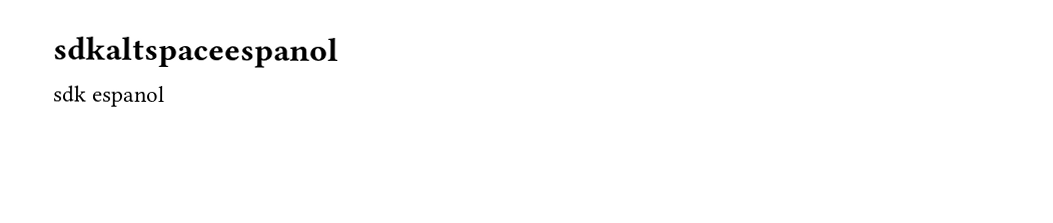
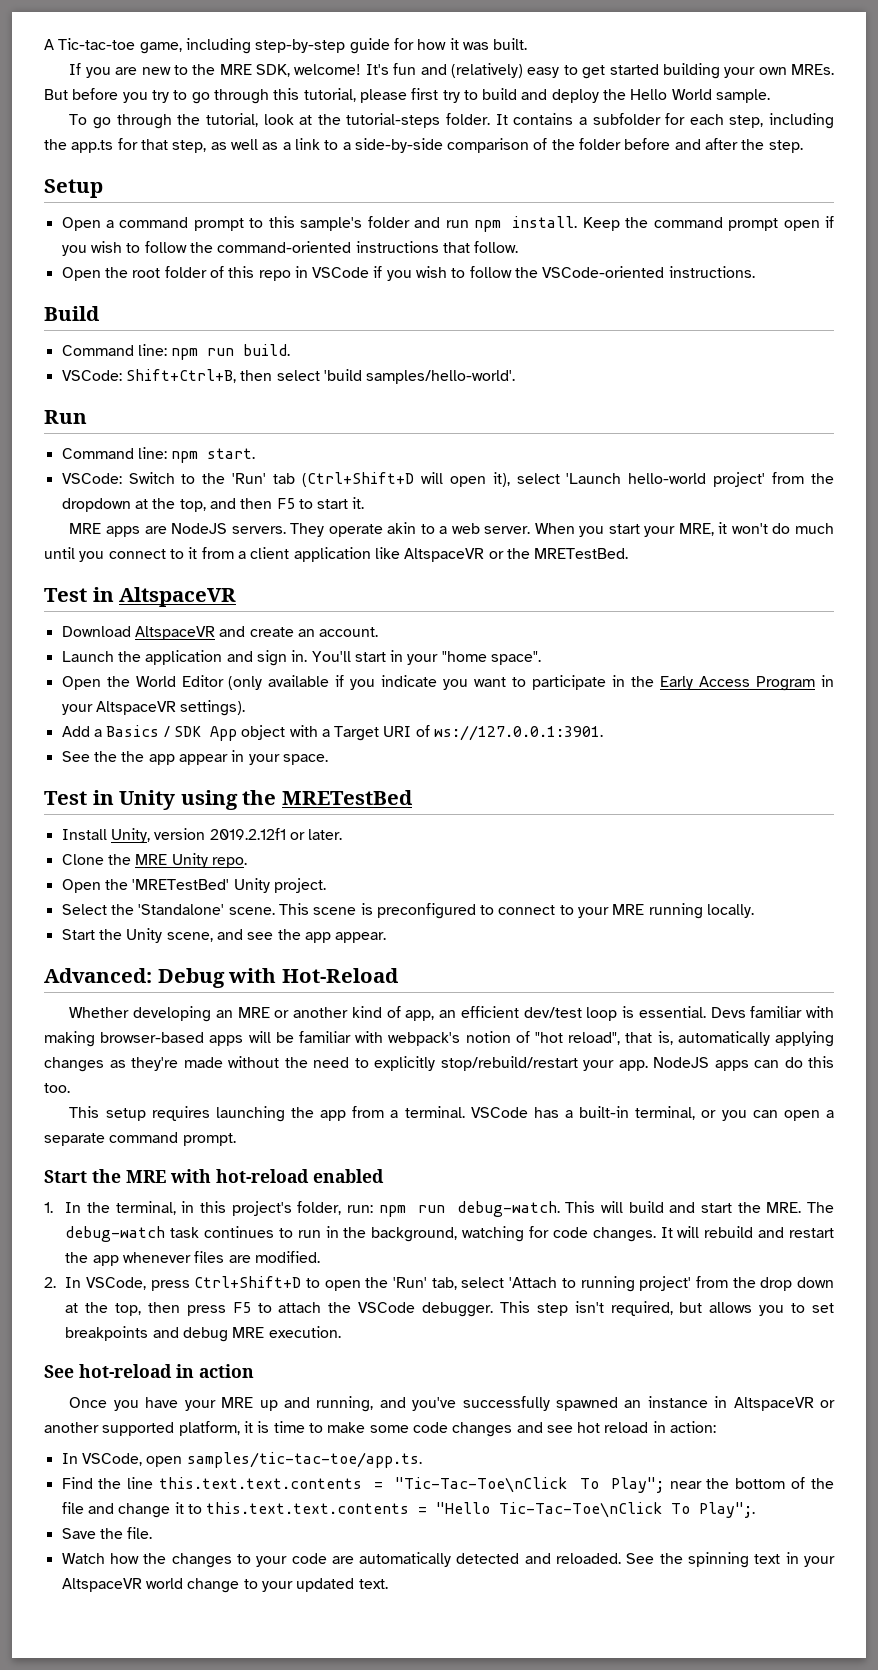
- sdkaltspaceespanol
- sdk espanol
+ A Tic-tac-toe game, including step-by-step guide for how it was built.
+ If you are new to the MRE SDK, welcome! It's fun and (relatively) easy to get started building your own MREs. But before you try to go through this tutorial, please first try to build and deploy the Hello World sample.
+ To go through the tutorial, look at the tutorial-steps folder. It contains a subfolder for each step, including the app.ts for that step, as well as a link to a side-by-side comparison of the folder before and after the step.
+ Setup
+ Open a command prompt to this sample's folder and run npm install. Keep the command prompt open if you wish to follow the command-oriented instructions that follow.
+ Open the root folder of this repo in VSCode if you wish to follow the VSCode-oriented instructions.
+ Build
+ Command line: npm run build.
+ VSCode: Shift+Ctrl+B, then select 'build samples/hello-world'.
+ Run
+ Command line: npm start.
+ VSCode: Switch to the 'Run' tab (Ctrl+Shift+D will open it), select 'Launch hello-world project' from the dropdown at the top, and then F5 to start it.
+ MRE apps are NodeJS servers. They operate akin to a web server. When you start your MRE, it won't do much until you connect to it from a client application like AltspaceVR or the MRETestBed.
+ Test in AltspaceVR
+ Download AltspaceVR and create an account.
+ Launch the application and sign in. You'll start in your "home space".
+ Open the World Editor (only available if you indicate you want to participate in the Early Access Program in your AltspaceVR settings).
+ Add a Basics / SDK App object with a Target URI of ws://127.0.0.1:3901.
+ See the the app appear in your space.
+ Test in Unity using the MRETestBed
+ Install Unity, version 2019.2.12f1 or later.
+ Clone the MRE Unity repo.
+ Open the 'MRETestBed' Unity project.
+ Select the 'Standalone' scene. This scene is preconfigured to connect to your MRE running locally.
+ Start the Unity scene, and see the app appear.
+ Advanced: Debug with Hot-Reload
+ Whether developing an MRE or another kind of app, an efficient dev/test loop is essential. Devs familiar with making browser-based apps will be familiar with webpack's notion of "hot reload", that is, automatically applying changes as they're made without the need to explicitly stop/rebuild/restart your app. NodeJS apps can do this too.
+ This setup requires launching the app from a terminal. VSCode has a built-in terminal, or you can open a separate command prompt.
+ Start the MRE with hot-reload enabled
+ 1. In the terminal, in this project's folder, run: npm run debug-watch. This will build and start the MRE. The debug-watch task continues to run in the background, watching for code changes. It will rebuild and restart the app whenever files are modified.
+ 2. In VSCode, press Ctrl+Shift+D to open the 'Run' tab, select 'Attach to running project' from the drop down at the top, then press F5 to attach the VSCode debugger. This step isn't required, but allows you to set breakpoints and debug MRE execution.
+ See hot-reload in action
+ Once you have your MRE up and running, and you've successfully spawned an instance in AltspaceVR or another supported platform, it is time to make some code changes and see hot reload in action:
+ In VSCode, open samples/tic-tac-toe/app.ts.
+ Find the line this.text.text.contents = "Tic-Tac-Toe\nClick To Play"; near the bottom of the file and change it to this.text.text.contents = "Hello Tic-Tac-Toe\nClick To Play";.
+ Save the file.
+ Watch how the changes to your code are automatically detected and reloaded. See the spinning text in your AltspaceVR world change to your updated text.

